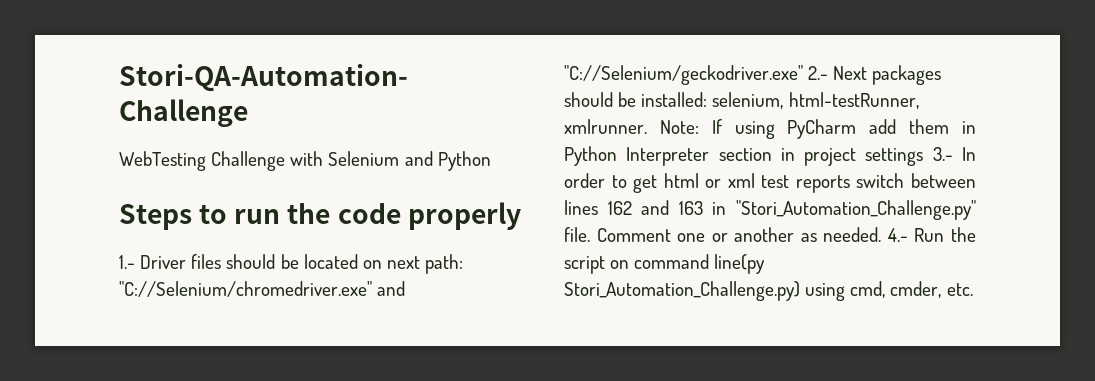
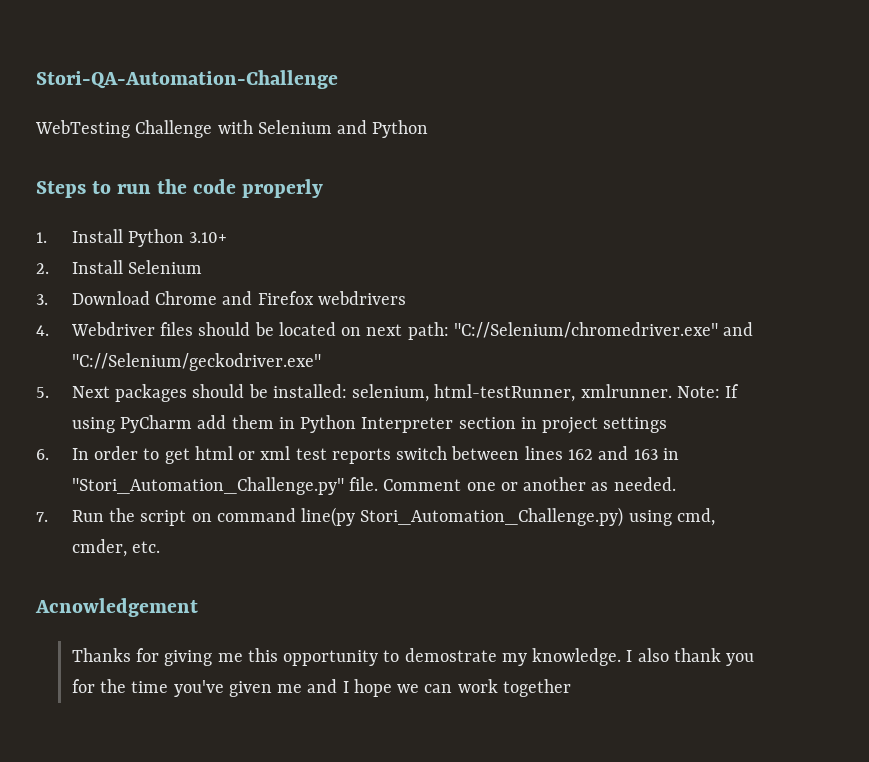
- 1.- Driver files should be located on next path: "C://Selenium/chromedriver.exe" and "C://Selenium/geckodriver.exe" 2.- Next packages should be installed: selenium, html-testRunner, xmlrunner.
+ 1. Install Python 3.10+
+ 2. Install Selenium
+ 3. Download Chrome and Firefox webdrivers
+ 4. Webdriver files should be located on next path: "C://Selenium/chromedriver.exe" and "C://Selenium/geckodriver.exe"
+ 5. Next packages should be installed: selenium, html-testRunner, xmlrunner.
- Note: If using PyCharm add them in Python Interpreter section in project settings 3.- In order to get html or xml test reports switch between lines 162 and 163 in "Stori_Automation_Challenge.py" file.
+ Note: If using PyCharm add them in Python Interpreter section in project settings
+ 6. In order to get html or xml test reports switch between lines 162 and 163 in "Stori_Automation_Challenge.py" file.
- Comment one or another as needed. 4.- Run the script on command line(py Stori_Automation_Challenge.py) using cmd, cmder, etc.
+ Comment one or another as needed.
+ 7. Run the script on command line(py Stori_Automation_Challenge.py) using cmd, cmder, etc.
+ Acnowledgement
+ Thanks for giving me this opportunity to demostrate my knowledge. I also thank you for the time you've given me and I hope we can work together

